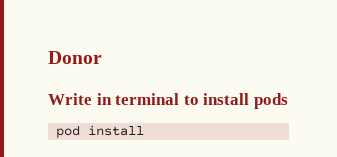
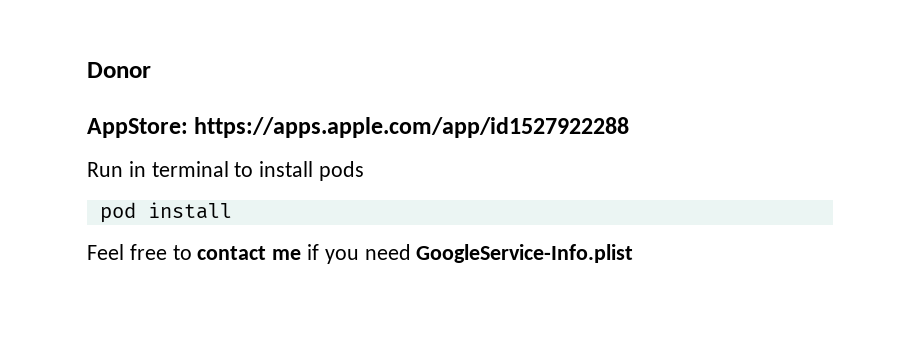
- Write in terminal to install pods
+ AppStore: https://apps.apple.com/app/id1527922288
+ Run in terminal to install pods
+ Feel free to contact me if you need GoogleService-Info.plist

